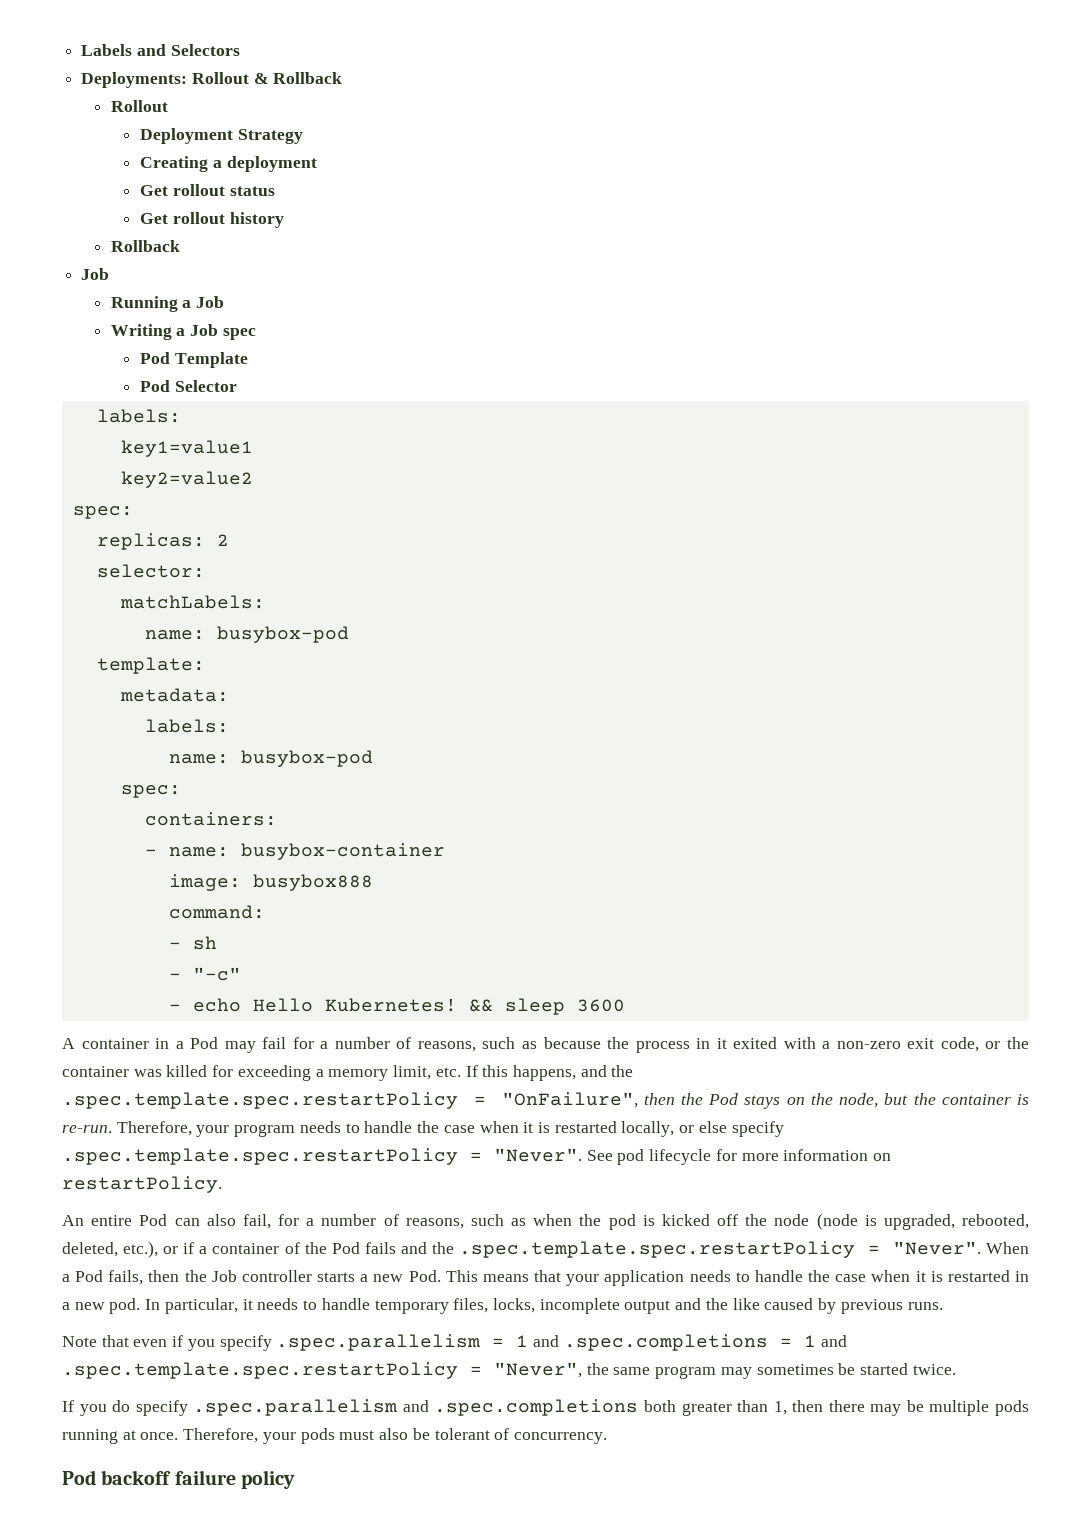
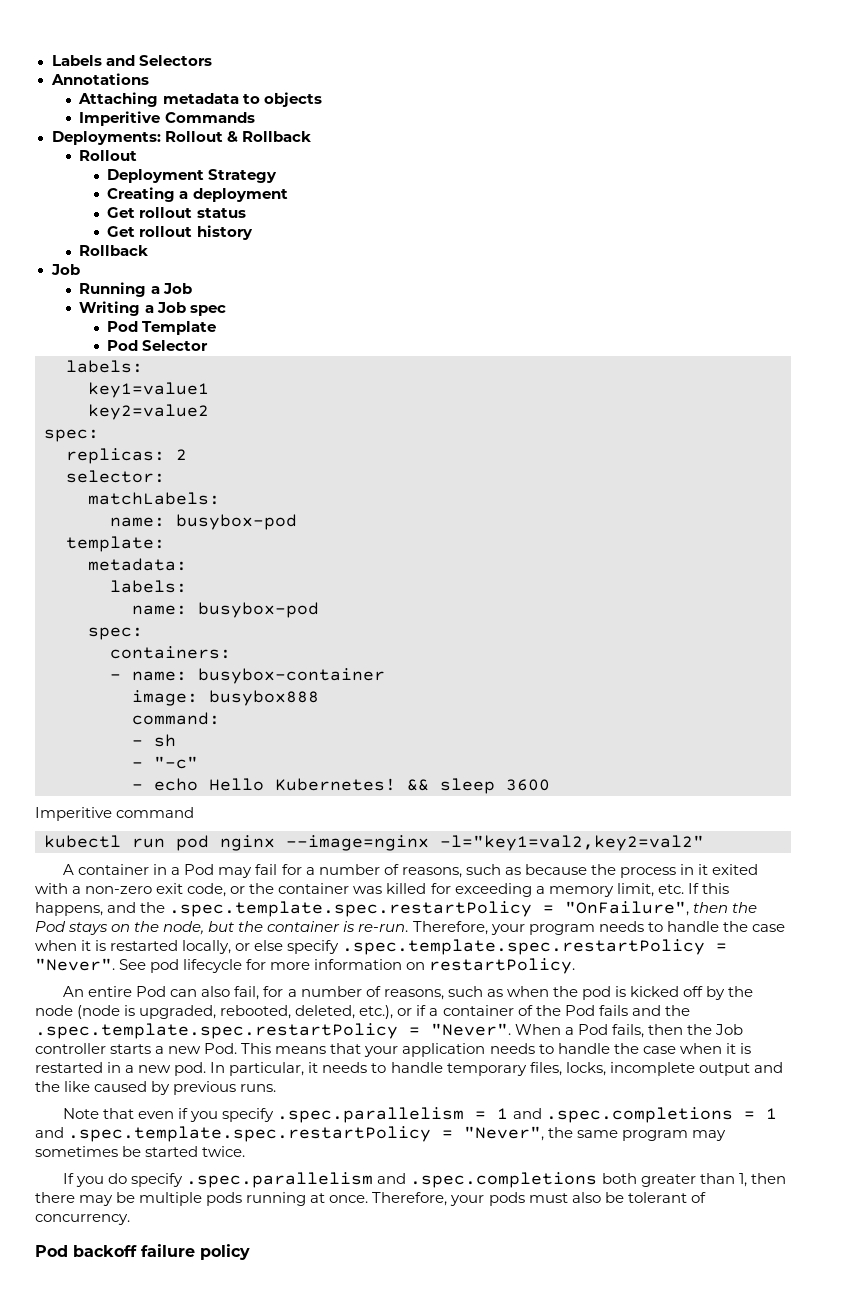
+ Annotations
+ Attaching metadata to objects
+ Imperitive Commands
+ Imperitive command
+ kubectl run pod nginx --image=nginx -l="key1=val2,key2=val2"
- An entire Pod can also fail, for a number of reasons, such as when the pod is kicked off the node (node is upgraded, rebooted, deleted, etc.), or if a container of the Pod fails and the .spec.template.spec.restartPolicy = "Never".
+ An entire Pod can also fail, for a number of reasons, such as when the pod is kicked off by the node (node is upgraded, rebooted, deleted, etc.), or if a container of the Pod fails and the .spec.template.spec.restartPolicy = "Never".

